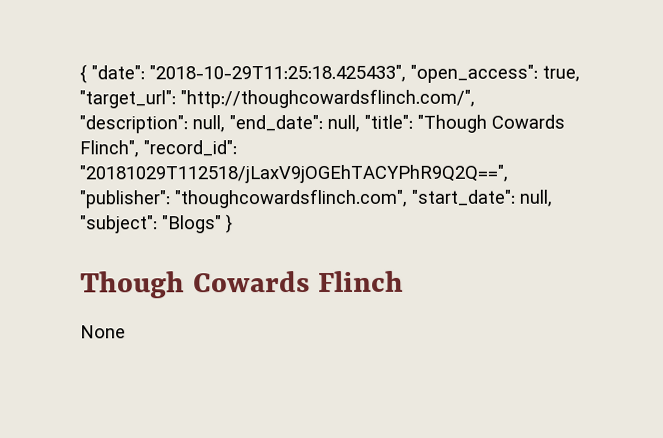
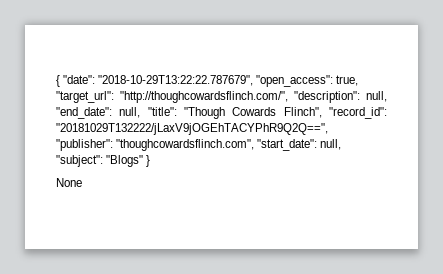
- { "date": "2018-10-29T11:25:18.425433", "open_access": true, "target_url": "http://thoughcowardsflinch.com/", "description": null, "end_date": null, "title": "Though Cowards Flinch", "record_id": "20181029T112518/jLaxV9jOGEhTACYPhR9Q2Q==", "publisher": "thoughcowardsflinch.com", "start_date": null, "subject": "Blogs" }
+ { "date": "2018-10-29T13:22:22.787679", "open_access": true, "target_url": "http://thoughcowardsflinch.com/", "description": null, "end_date": null, "title": "Though Cowards Flinch", "record_id": "20181029T132222/jLaxV9jOGEhTACYPhR9Q2Q==", "publisher": "thoughcowardsflinch.com", "start_date": null, "subject": "Blogs" }
- Though Cowards Flinch

